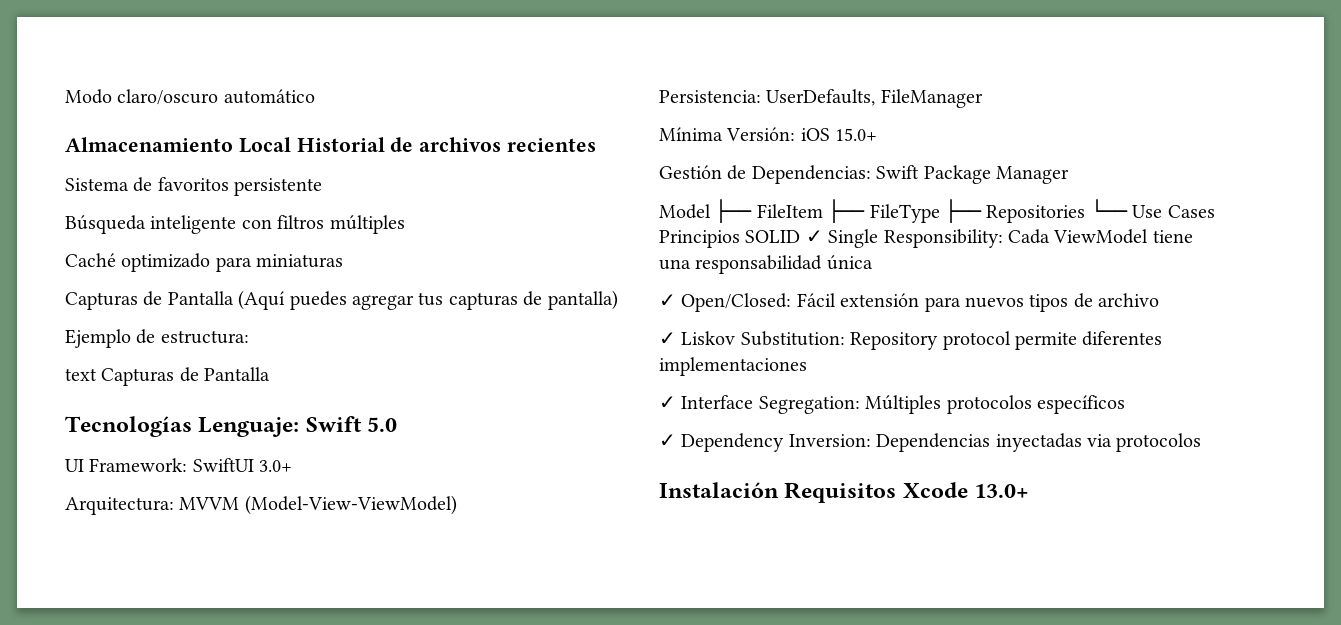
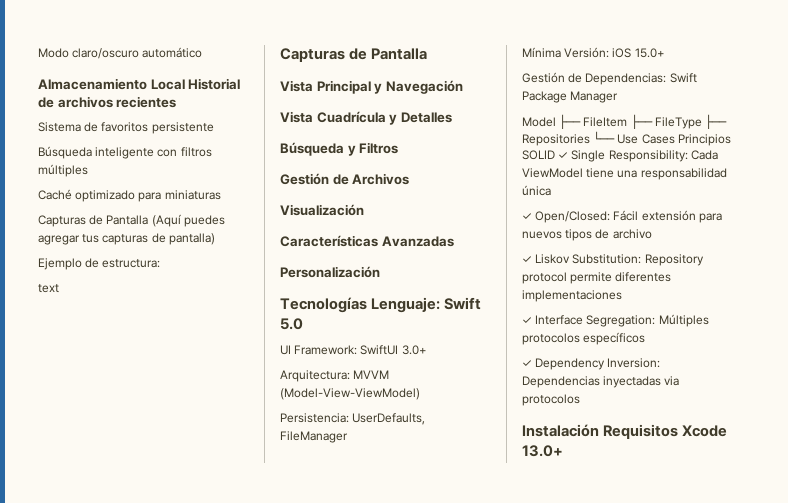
- text Capturas de Pantalla
+ text
+ Capturas de Pantalla
+ Vista Principal y Navegación
+ Vista Cuadrícula y Detalles
+ Búsqueda y Filtros
+ Gestión de Archivos
+ Visualización
+ Características Avanzadas
+ Personalización

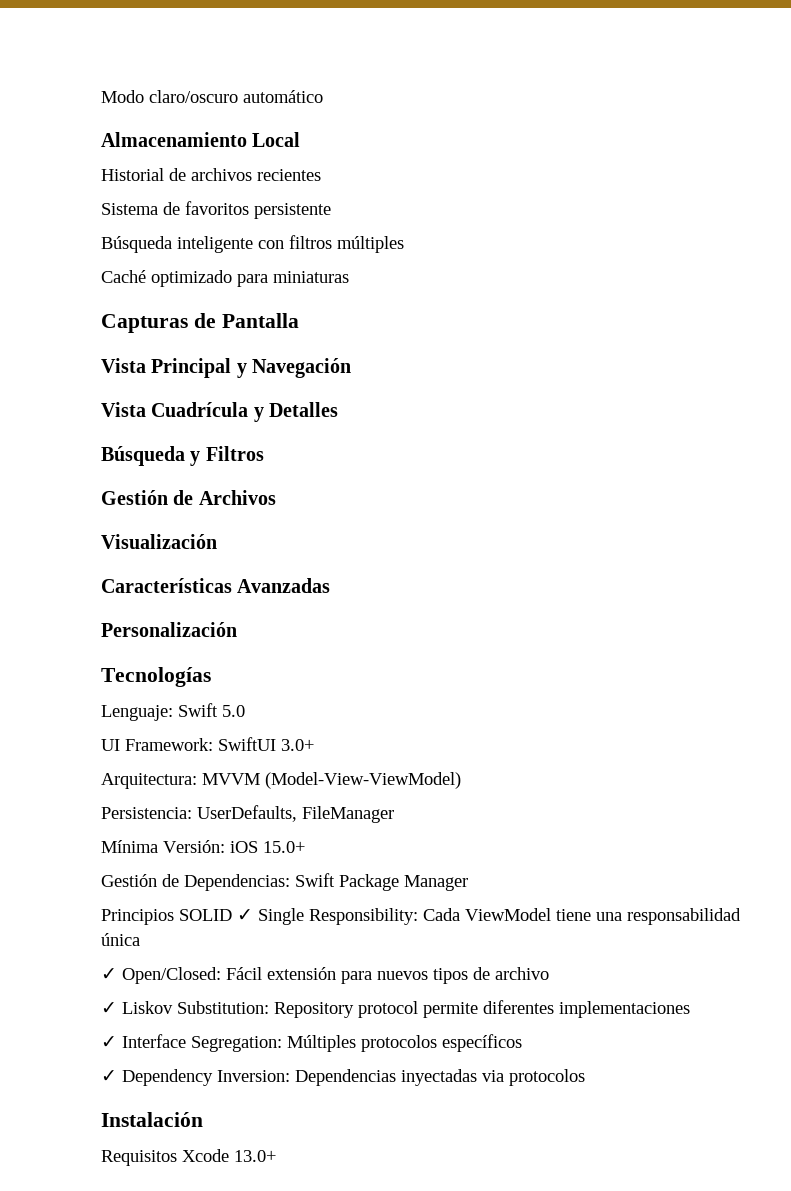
- Almacenamiento Local Historial de archivos recientes
+ Almacenamiento Local
+ Historial de archivos recientes
- Capturas de Pantalla (Aquí puedes agregar tus capturas de pantalla)
- Ejemplo de estructura:
- text
- Tecnologías Lenguaje: Swift 5.0
+ Tecnologías
+ Lenguaje: Swift 5.0
- Model ├── FileItem ├── FileType ├── Repositories └── Use Cases Principios SOLID ✓ Single Responsibility: Cada ViewModel tiene una responsabilidad única
+ Principios SOLID ✓ Single Responsibility: Cada ViewModel tiene una responsabilidad única
- Instalación Requisitos Xcode 13.0+
+ Instalación
+ Requisitos Xcode 13.0+

